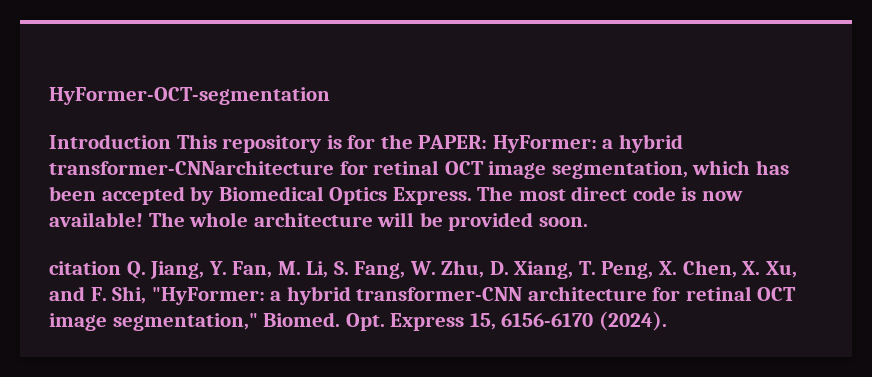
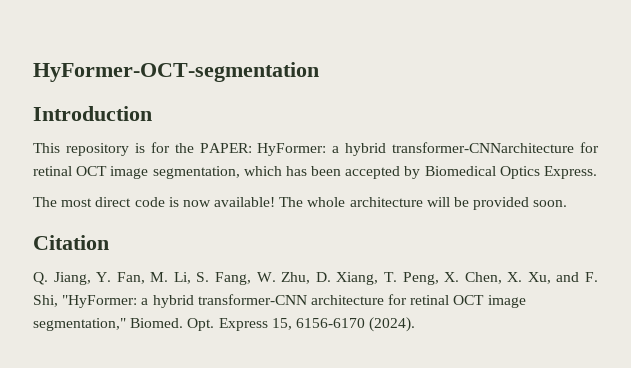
- Introduction This repository is for the PAPER: HyFormer: a hybrid transformer-CNNarchitecture for retinal OCT image segmentation, which has been accepted by Biomedical Optics Express. The most direct code is now available!
+ Introduction
+ This repository is for the PAPER: HyFormer: a hybrid transformer-CNNarchitecture for retinal OCT image segmentation, which has been accepted by Biomedical Optics Express.
+ The most direct code is now available!
- citation Q. Jiang, Y. Fan, M. Li, S. Fang, W. Zhu, D. Xiang, T. Peng, X. Chen, X. Xu, and F. Shi, "HyFormer: a hybrid transformer-CNN architecture for retinal OCT image segmentation," Biomed.
+ Citation
+ Q. Jiang, Y. Fan, M. Li, S. Fang, W. Zhu, D. Xiang, T. Peng, X. Chen, X. Xu, and F. Shi, "HyFormer: a hybrid transformer-CNN architecture for retinal OCT image segmentation," Biomed.

